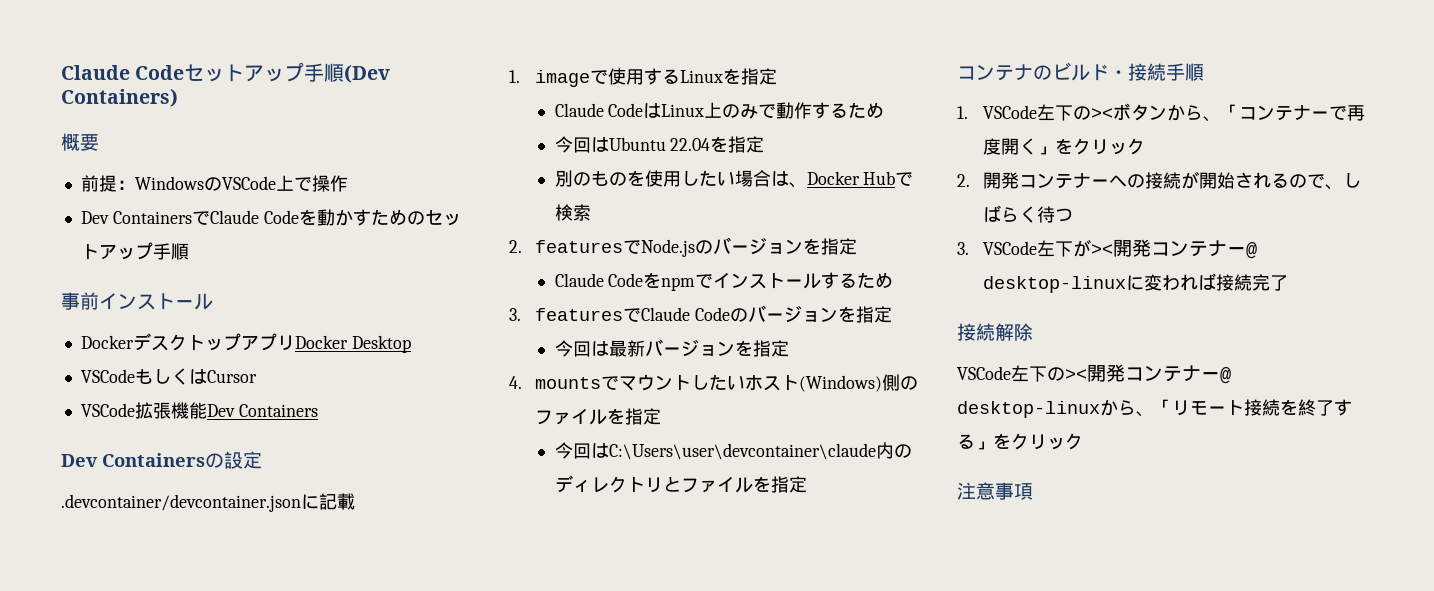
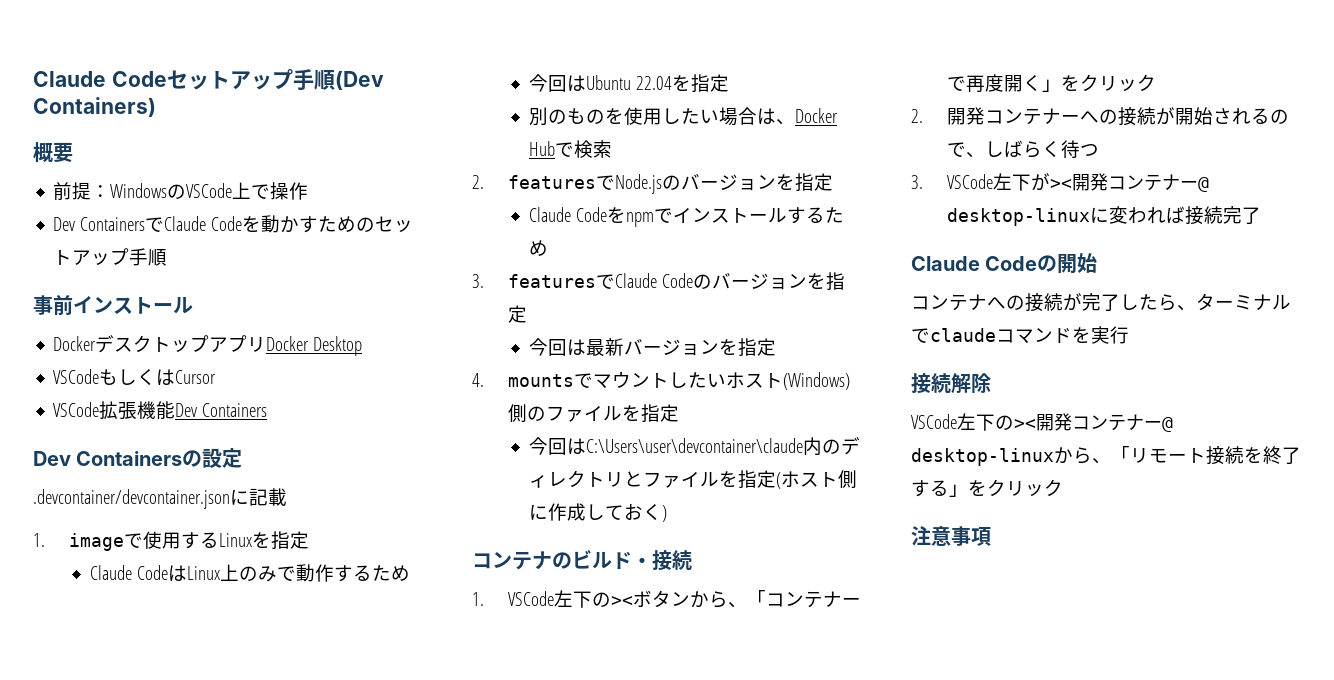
- 今回はC:\Users\user\devcontainer\claude内のディレクトリとファイルを指定
+ 今回はC:\Users\user\devcontainer\claude内のディレクトリとファイルを指定(ホスト側に作成しておく)
- コンテナのビルド・接続手順
+ コンテナのビルド・接続
+ Claude Codeの開始
+ コンテナへの接続が完了したら、ターミナルでclaudeコマンドを実行

